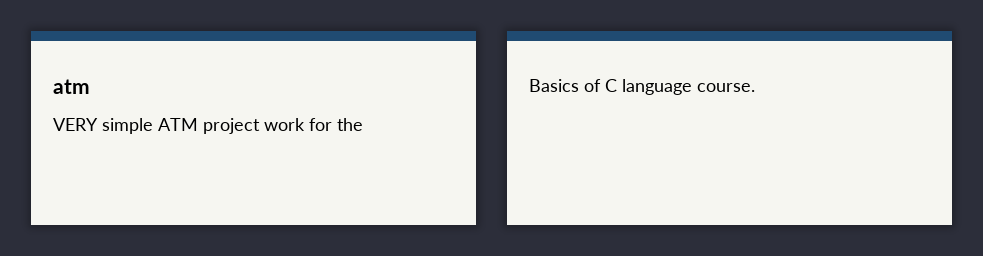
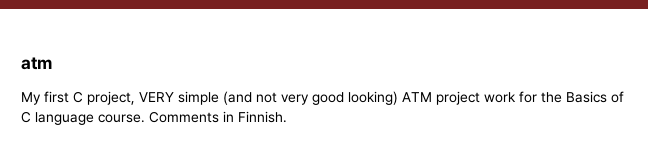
- VERY simple ATM project work for the Basics of C language course.
+ My first C project, VERY simple (and not very good looking) ATM project work for the Basics of C language course.
+ Comments in Finnish.

